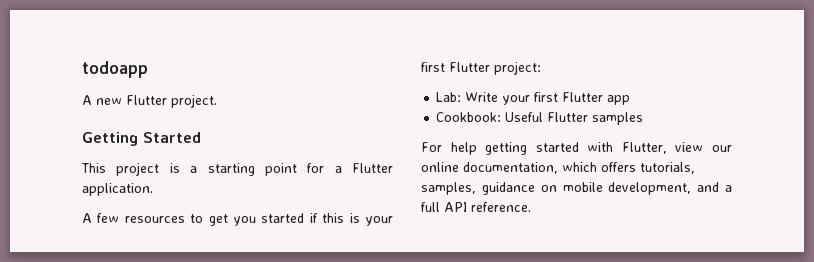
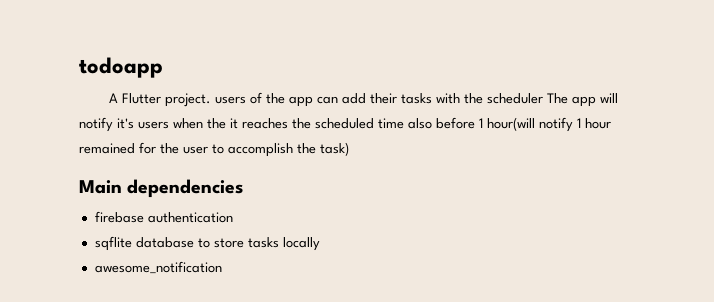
- A new Flutter project.
- Getting Started
- This project is a starting point for a Flutter application.
- A few resources to get you started if this is your first Flutter project:
- Lab: Write your first Flutter app
- Cookbook: Useful Flutter samples
- For help getting started with Flutter, view our online documentation, which offers tutorials, samples, guidance on mobile development, and a full API reference.
+ A Flutter project. users of the app can add their tasks with the scheduler The app will notify it's users when the it reaches the scheduled time also before 1 hour(will notify 1 hour remained for the user to accomplish the task)
+ Main dependencies
+ firebase authentication
+ sqflite database to store tasks locally
+ awesome_notification

